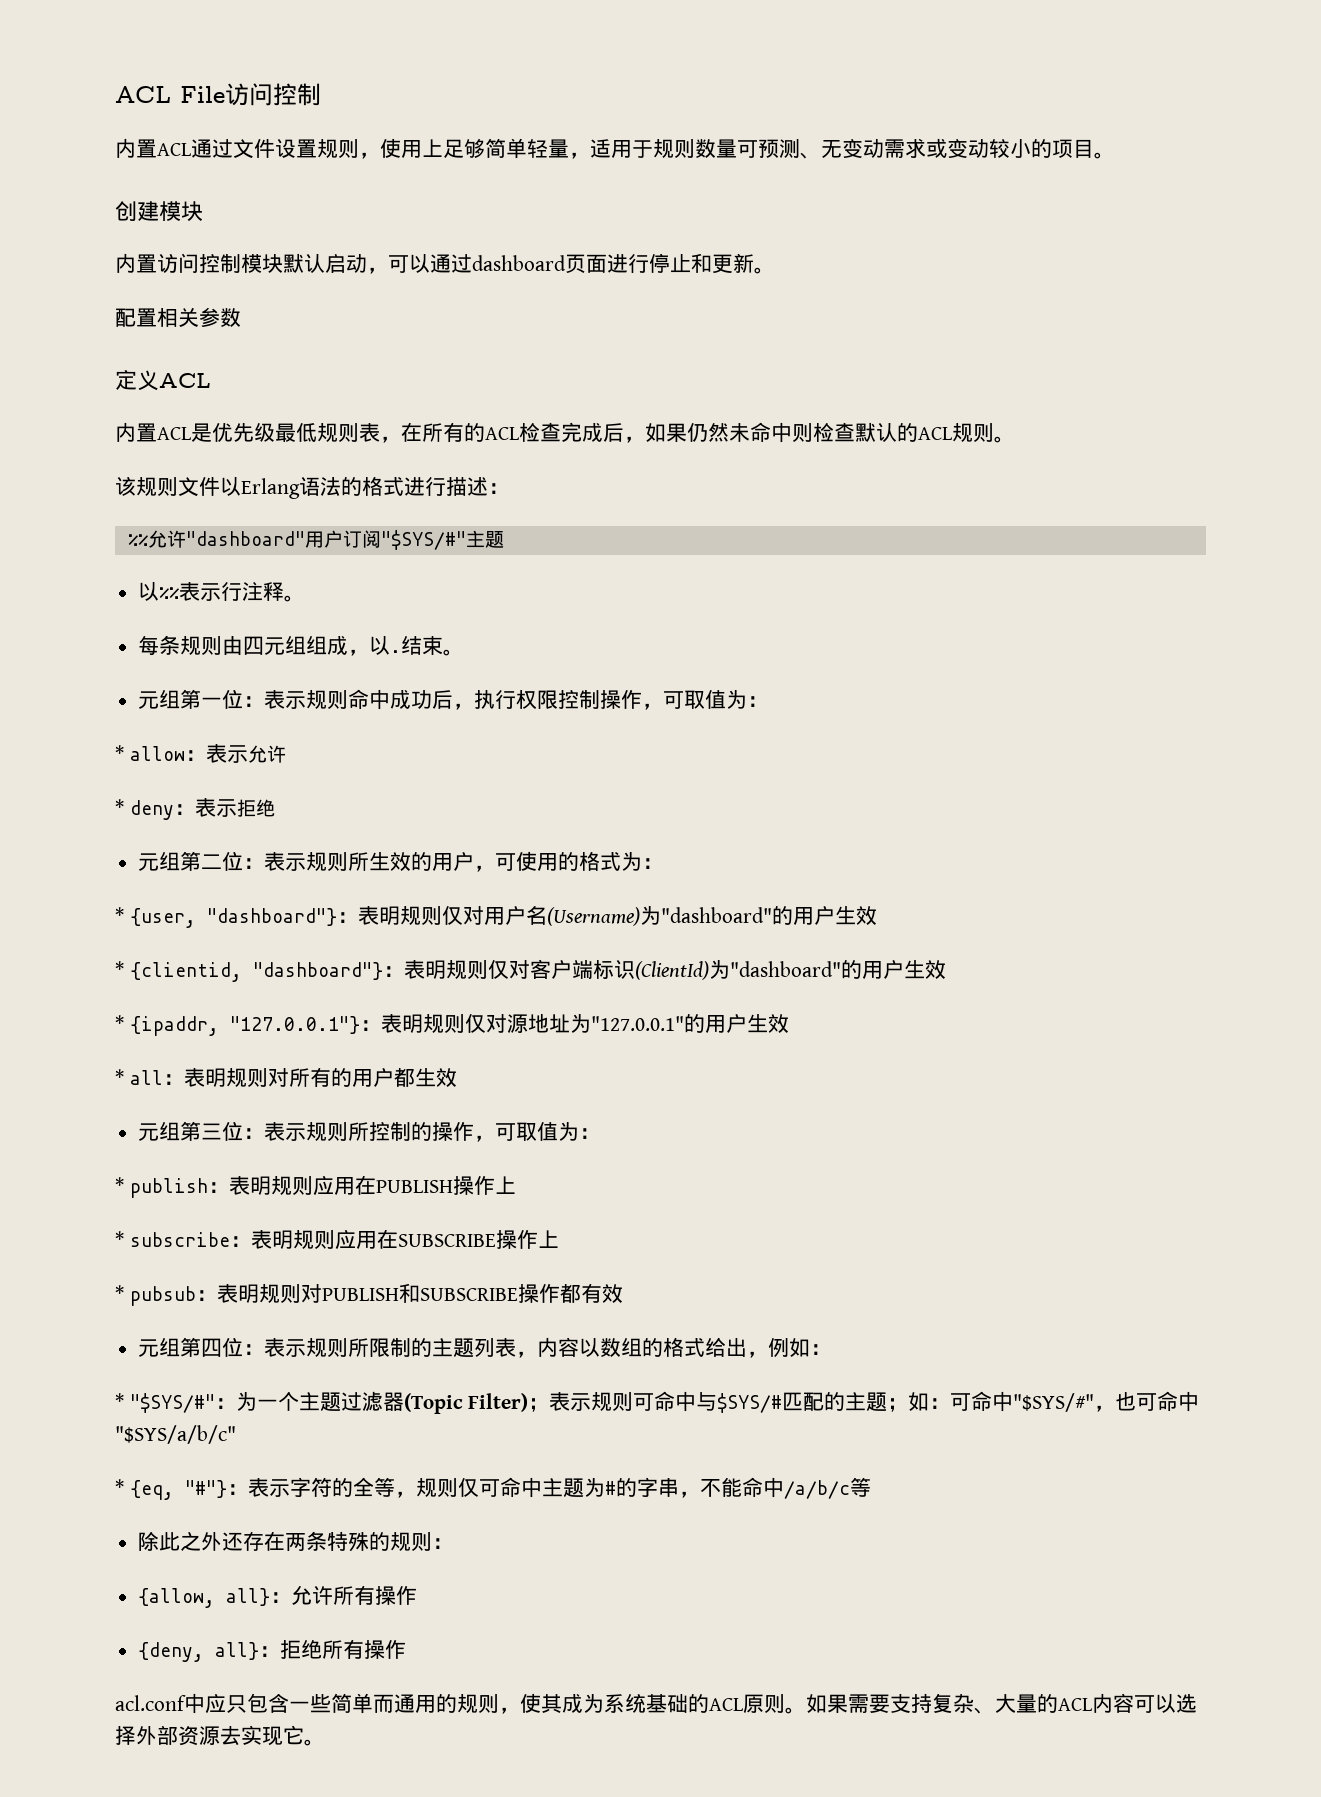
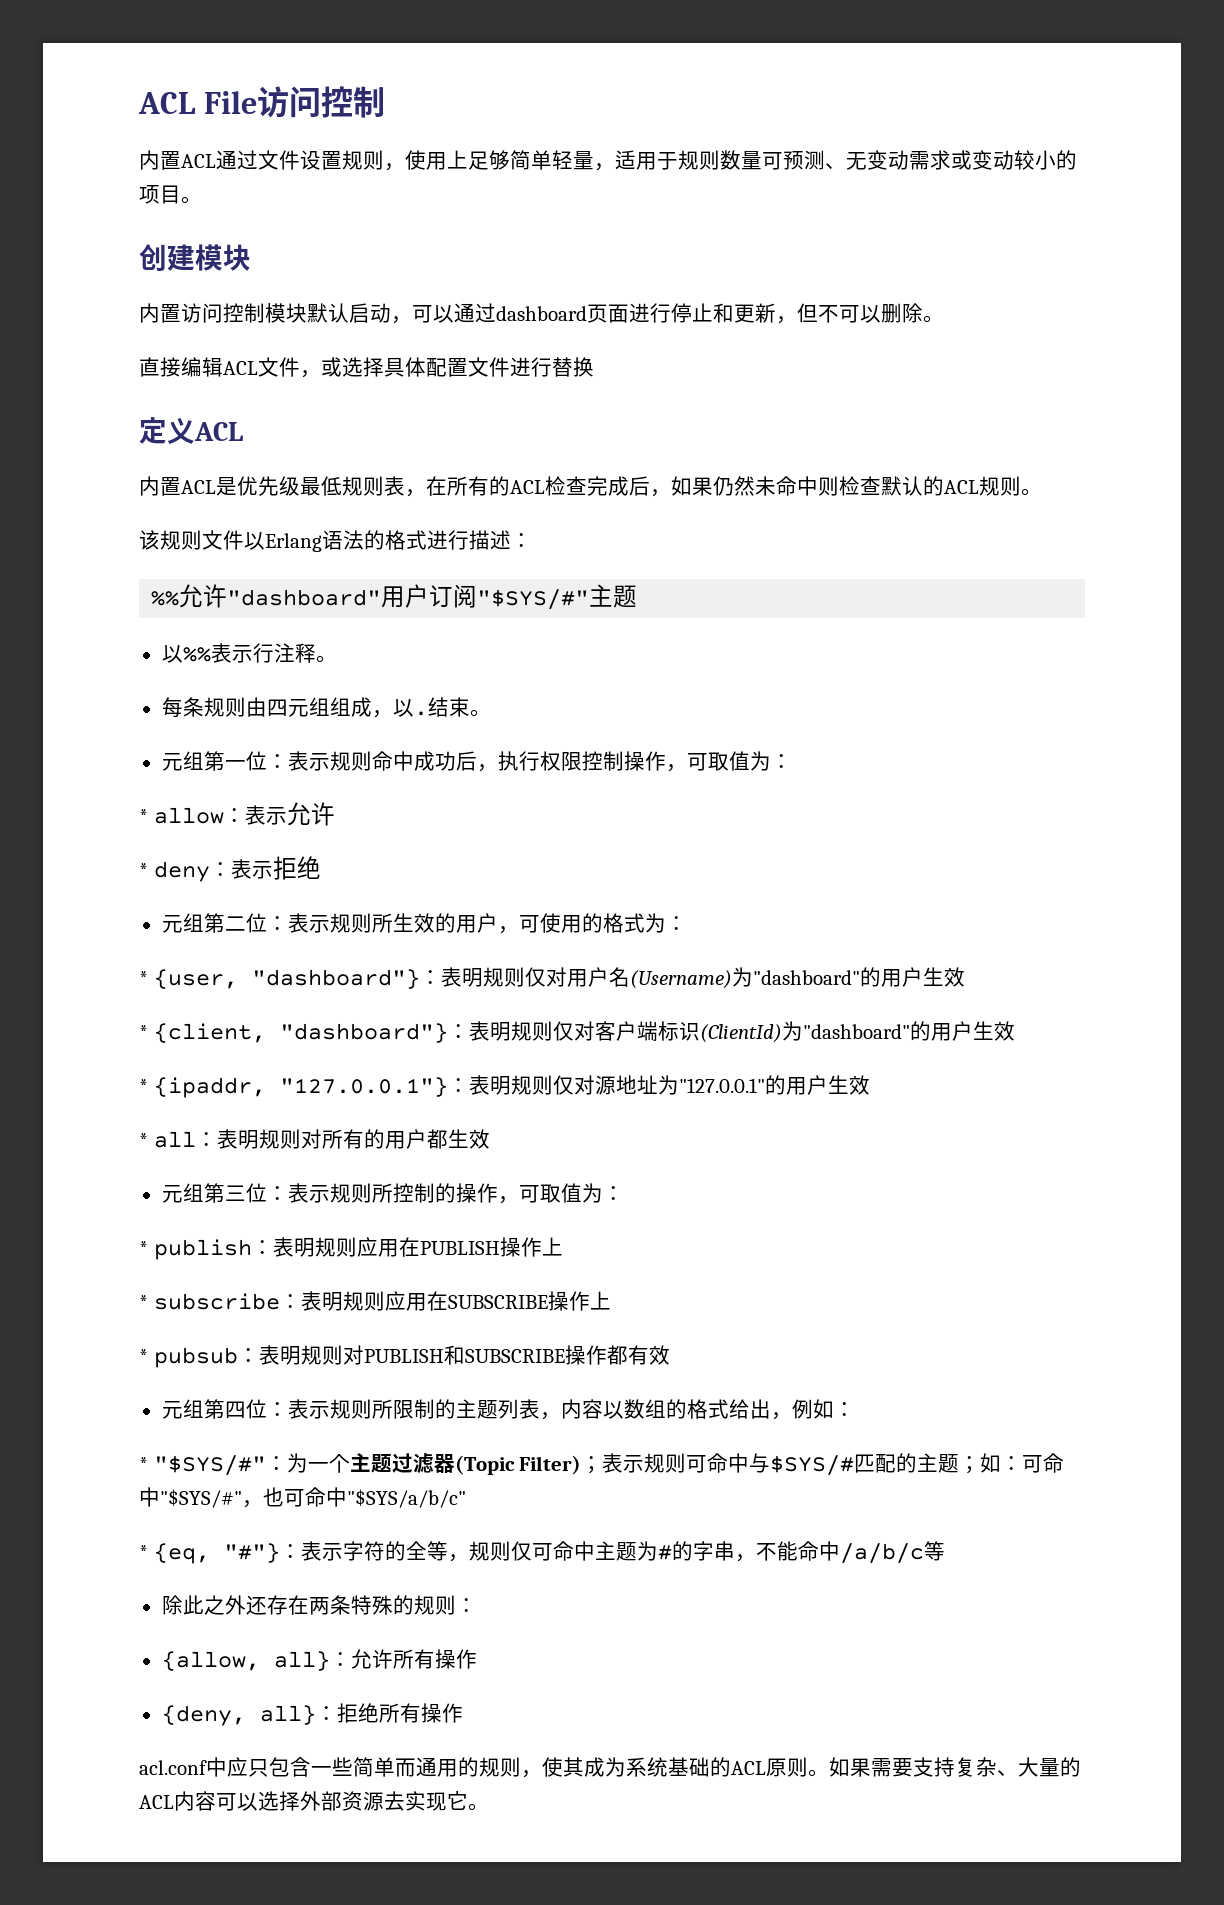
- 内置访问控制模块默认启动，可以通过dashboard页面进行停止和更新。
- 配置相关参数
+ 内置访问控制模块默认启动，可以通过dashboard页面进行停止和更新，但不可以删除。
+ 直接编辑ACL文件，或选择具体配置文件进行替换
- * {clientid, "dashboard"}：表明规则仅对客户端标识(ClientId)为"dashboard"的用户生效
+ * {client, "dashboard"}：表明规则仅对客户端标识(ClientId)为"dashboard"的用户生效

